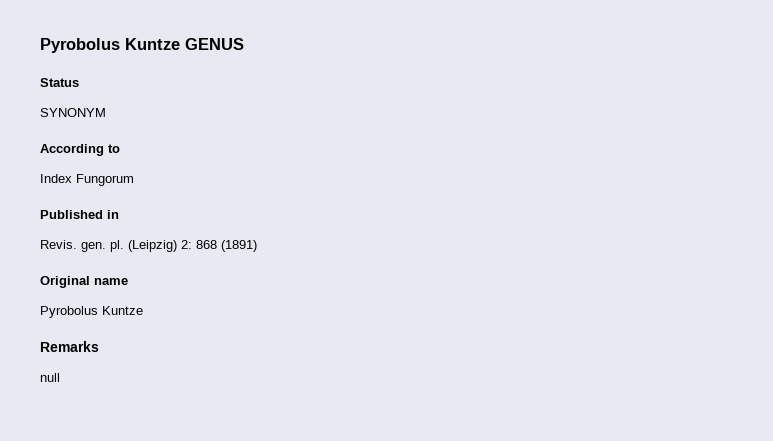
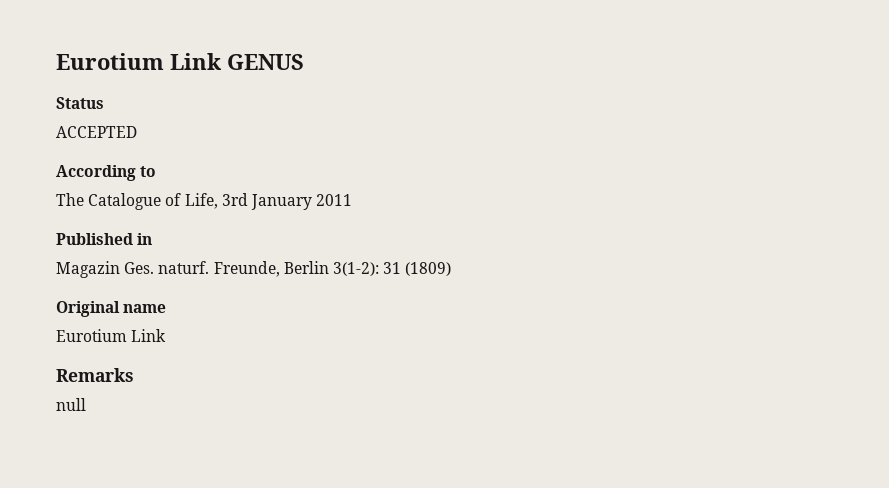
- Pyrobolus Kuntze GENUS
+ Eurotium Link GENUS
- SYNONYM
+ ACCEPTED
- Index Fungorum
+ The Catalogue of Life, 3rd January 2011
  Published in
- Revis. gen. pl. (Leipzig) 2: 868 (1891)
+ Magazin Ges. naturf. Freunde, Berlin 3(1-2): 31 (1809)
  Original name
- Pyrobolus Kuntze
+ Eurotium Link

